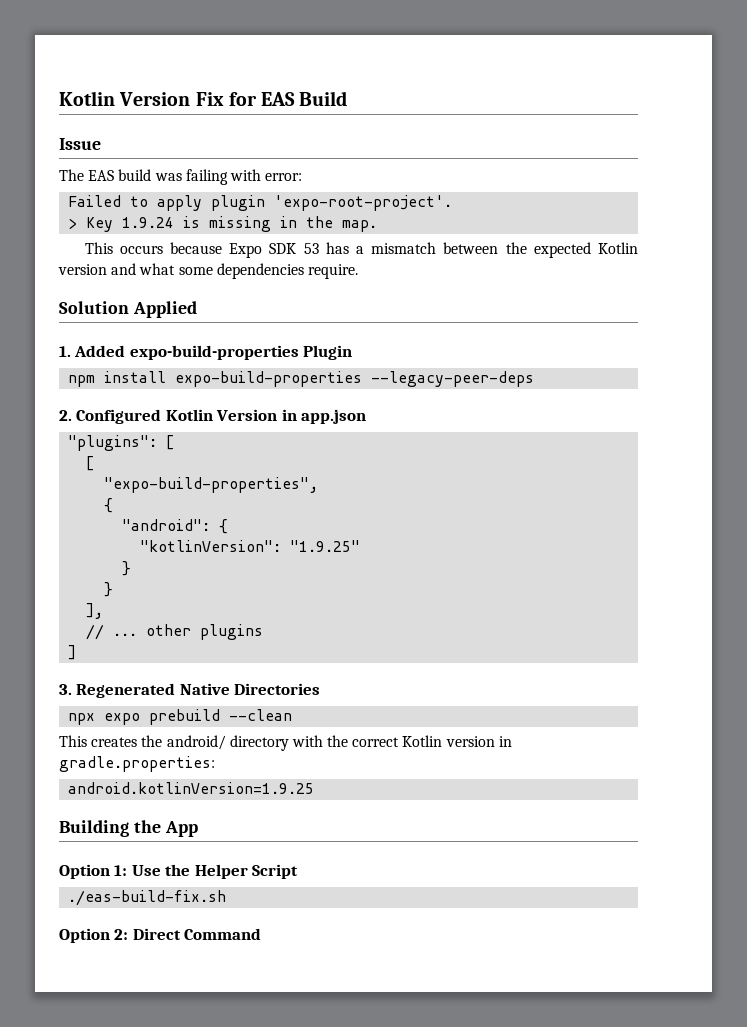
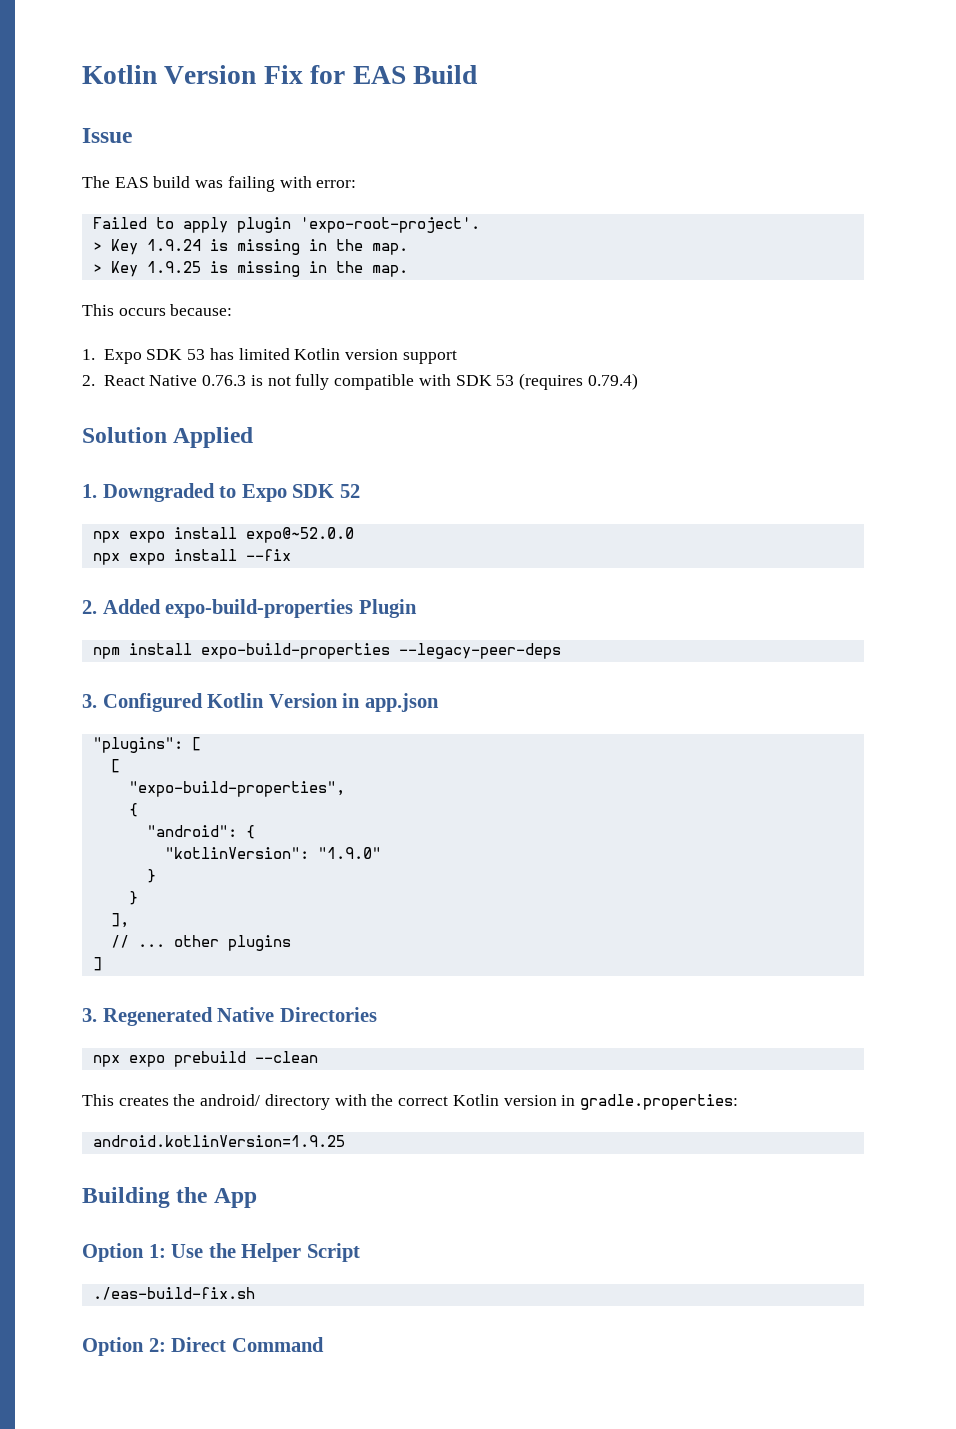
+ > Key 1.9.25 is missing in the map.
- This occurs because Expo SDK 53 has a mismatch between the expected Kotlin version and what some dependencies require.
+ This occurs because:
+ 1. Expo SDK 53 has limited Kotlin version support
+ 2. React Native 0.76.3 is not fully compatible with SDK 53 (requires 0.79.4)
  Solution Applied
- 1. Added expo-build-properties Plugin
+ 1. Downgraded to Expo SDK 52
+ npx expo install expo@~52.0.0
+ npx expo install --fix
+ 2. Added expo-build-properties Plugin
- 2. Configured Kotlin Version in app.json
+ 3. Configured Kotlin Version in app.json
- "kotlinVersion": "1.9.25"
+ "kotlinVersion": "1.9.0"

